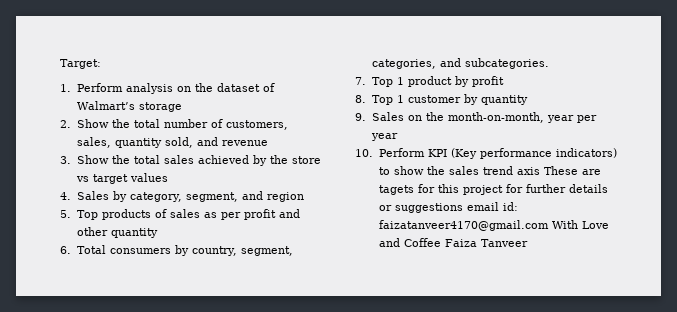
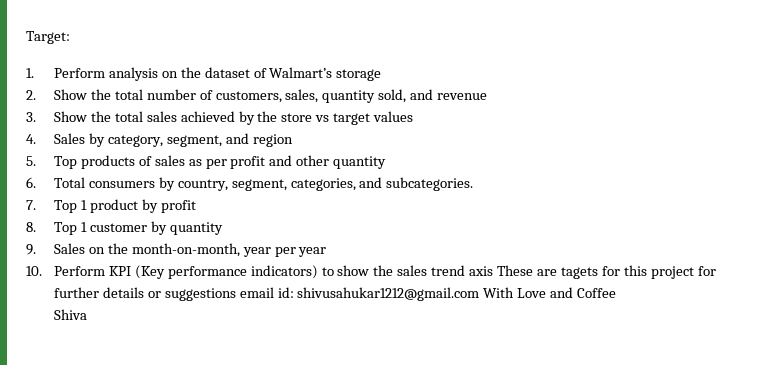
- 10. Perform KPI (Key performance indicators) to show the sales trend axis These are tagets for this project for further details or suggestions email id: faizatanveer4170@gmail.com With Love and Coffee Faiza Tanveer
+ 10. Perform KPI (Key performance indicators) to show the sales trend axis These are tagets for this project for further details or suggestions email id: shivusahukar1212@gmail.com With Love and Coffee
+ Shiva

